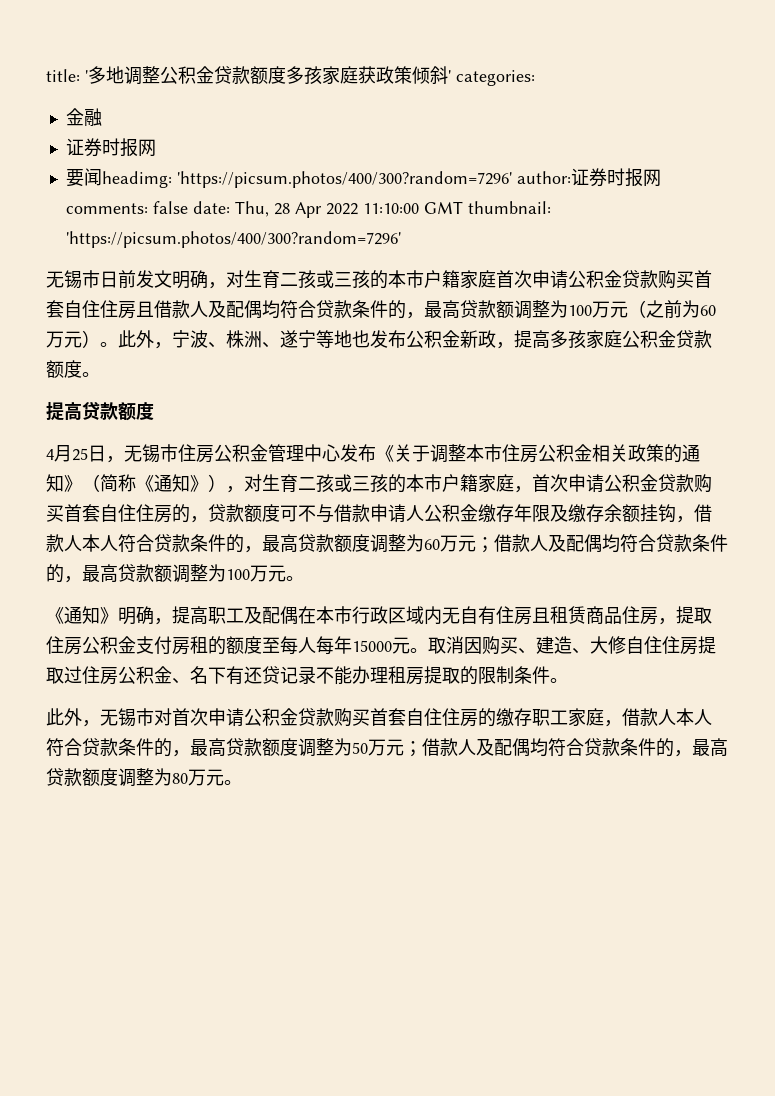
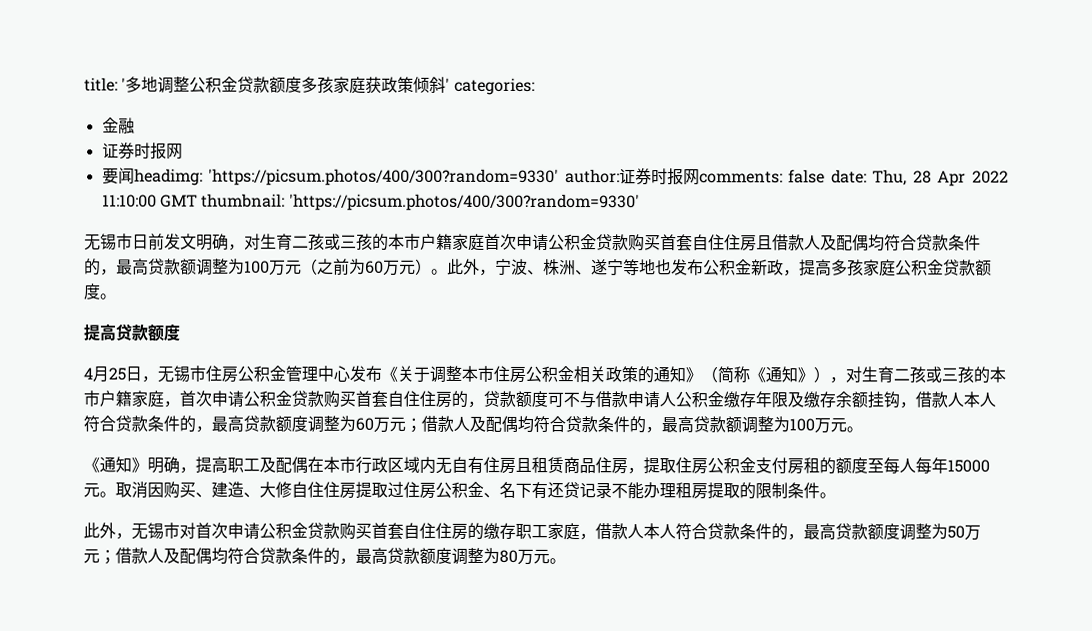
- 要闻headimg: 'https://picsum.photos/400/300?random=7296' author:证券时报网comments: false date: Thu, 28 Apr 2022 11:10:00 GMT thumbnail: 'https://picsum.photos/400/300?random=7296'
+ 要闻headimg: 'https://picsum.photos/400/300?random=9330' author:证券时报网comments: false date: Thu, 28 Apr 2022 11:10:00 GMT thumbnail: 'https://picsum.photos/400/300?random=9330'

